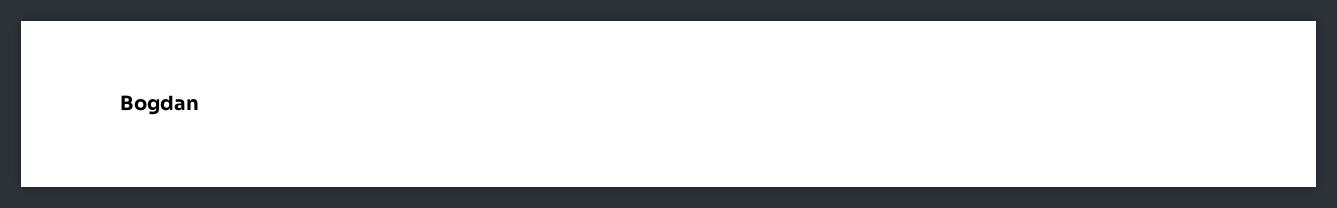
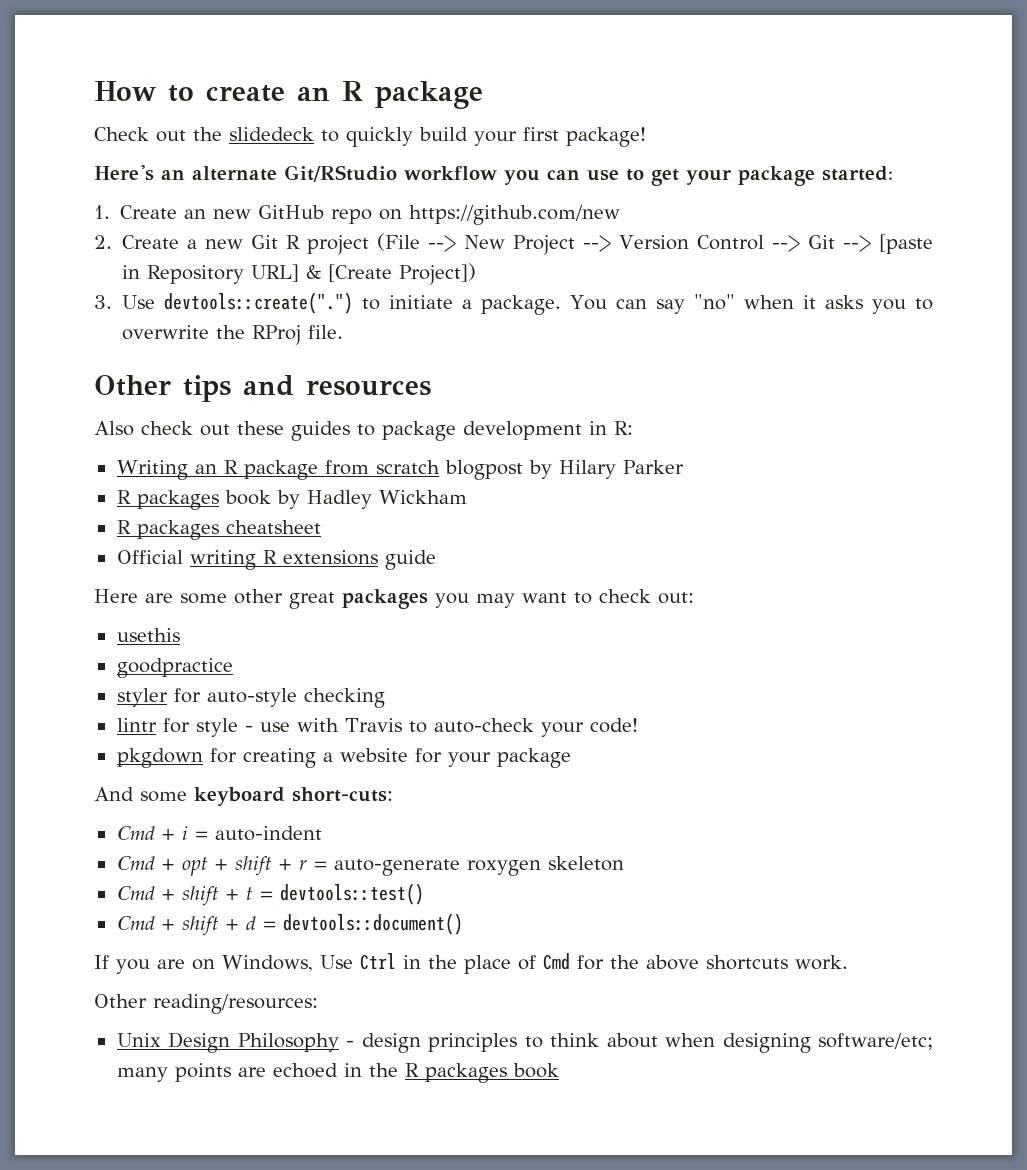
- Bogdan
+ How to create an R package
+ Check out the slidedeck to quickly build your first package!
+ Here's an alternate Git/RStudio workflow you can use to get your package started:
+ 1. Create an new GitHub repo on https://github.com/new
+ 2. Create a new Git R project (File --> New Project --> Version Control --> Git --> [paste in Repository URL] & [Create Project])
+ 3. Use devtools::create(".") to initiate a package. You can say "no" when it asks you to overwrite the RProj file.
+ Other tips and resources
+ Also check out these guides to package development in R:
+ Writing an R package from scratch blogpost by Hilary Parker
+ R packages book by Hadley Wickham
+ R packages cheatsheet
+ Official writing R extensions guide
+ Here are some other great packages you may want to check out:
+ usethis
+ goodpractice
+ styler for auto-style checking
+ lintr for style - use with Travis to auto-check your code!
+ pkgdown for creating a website for your package
+ And some keyboard short-cuts:
+ Cmd + i = auto-indent
+ Cmd + opt + shift + r = auto-generate roxygen skeleton
+ Cmd + shift + t = devtools::test()
+ Cmd + shift + d = devtools::document()
+ If you are on Windows, Use Ctrl in the place of Cmd for the above shortcuts work.
+ Other reading/resources:
+ Unix Design Philosophy - design principles to think about when designing software/etc; many points are echoed in the R packages book

